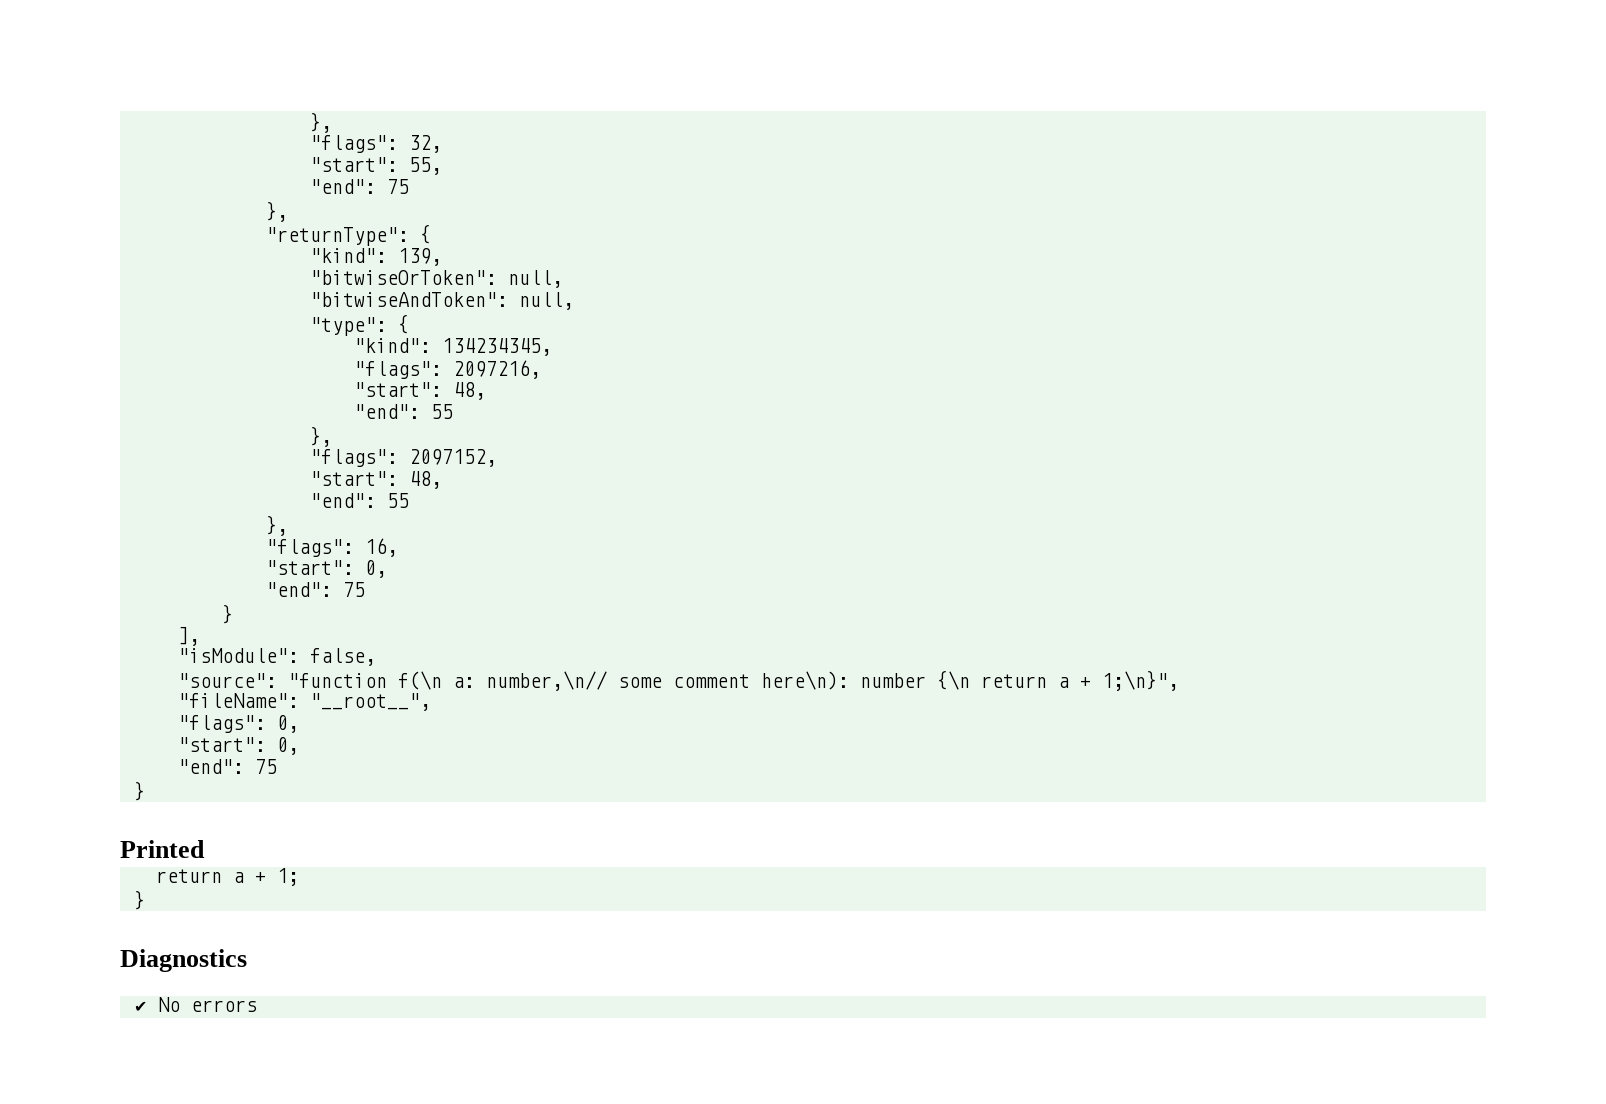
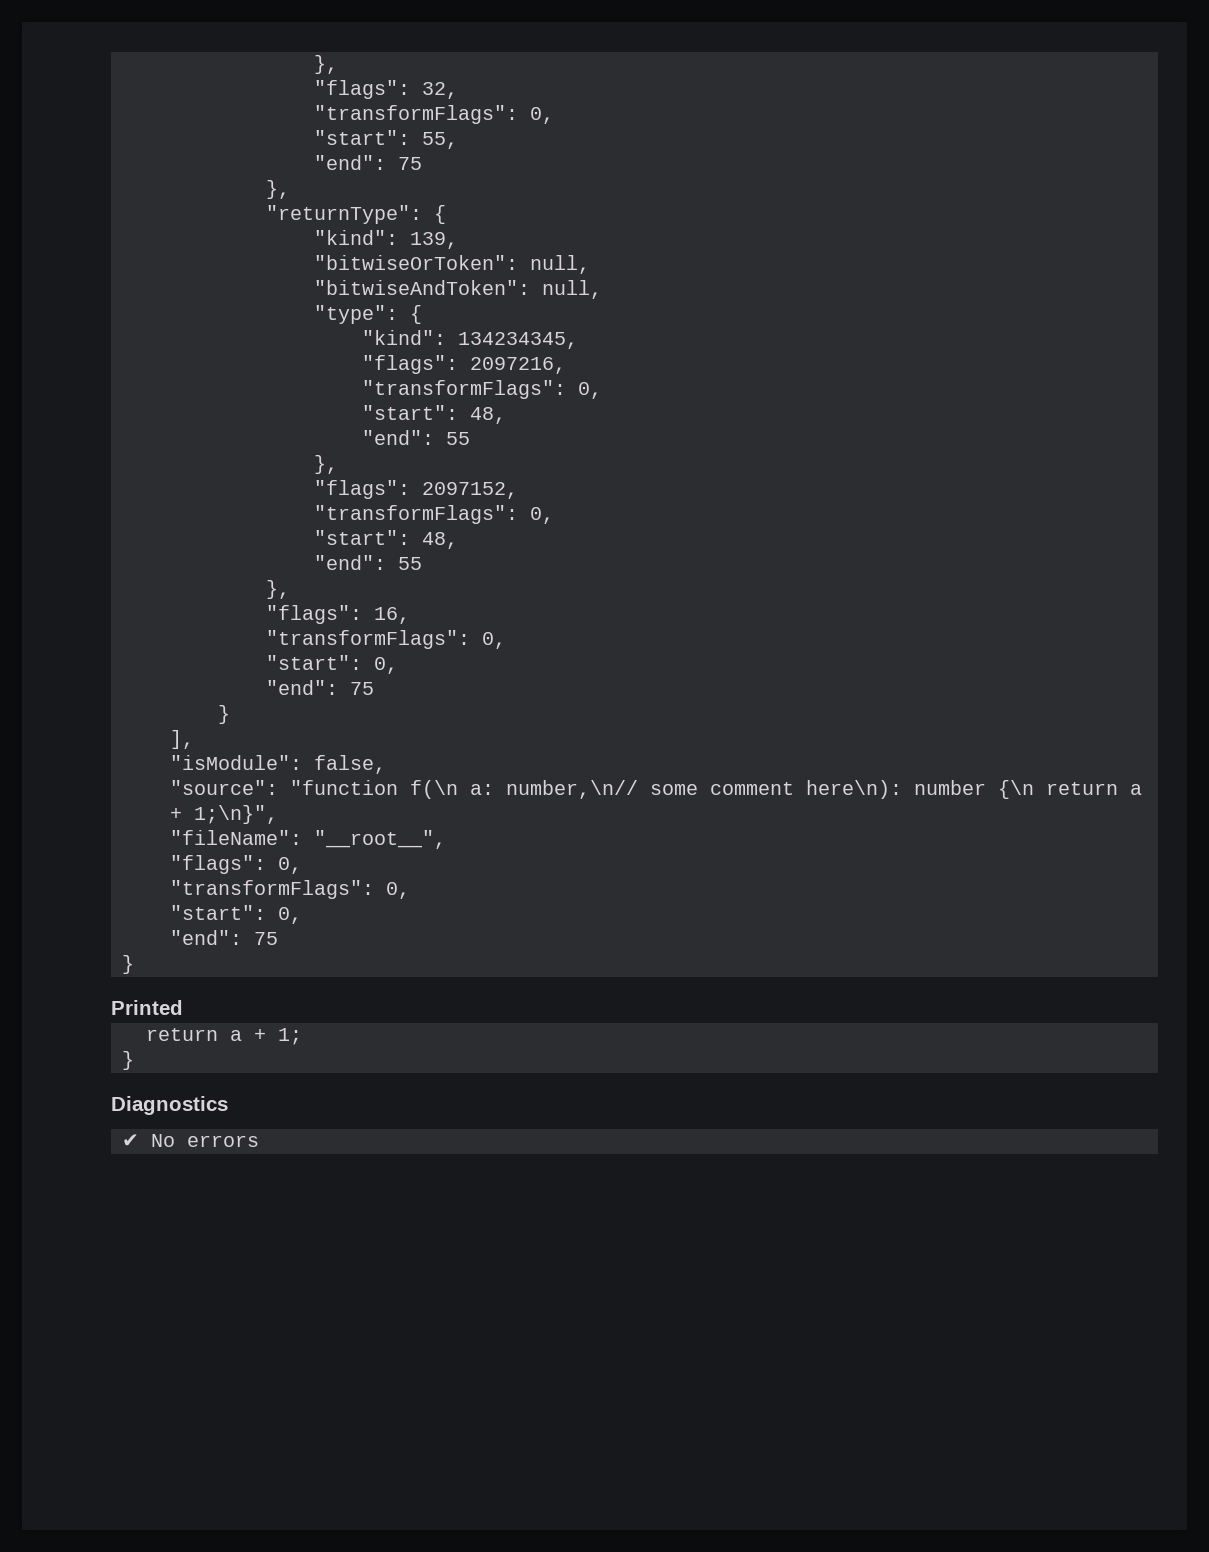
  "flags": 32,
+ "transformFlags": 0,
  "flags": 2097216,
+ "transformFlags": 0,
  "flags": 2097152,
+ "transformFlags": 0,
  "flags": 16,
+ "transformFlags": 0,
  "flags": 0,
+ "transformFlags": 0,

